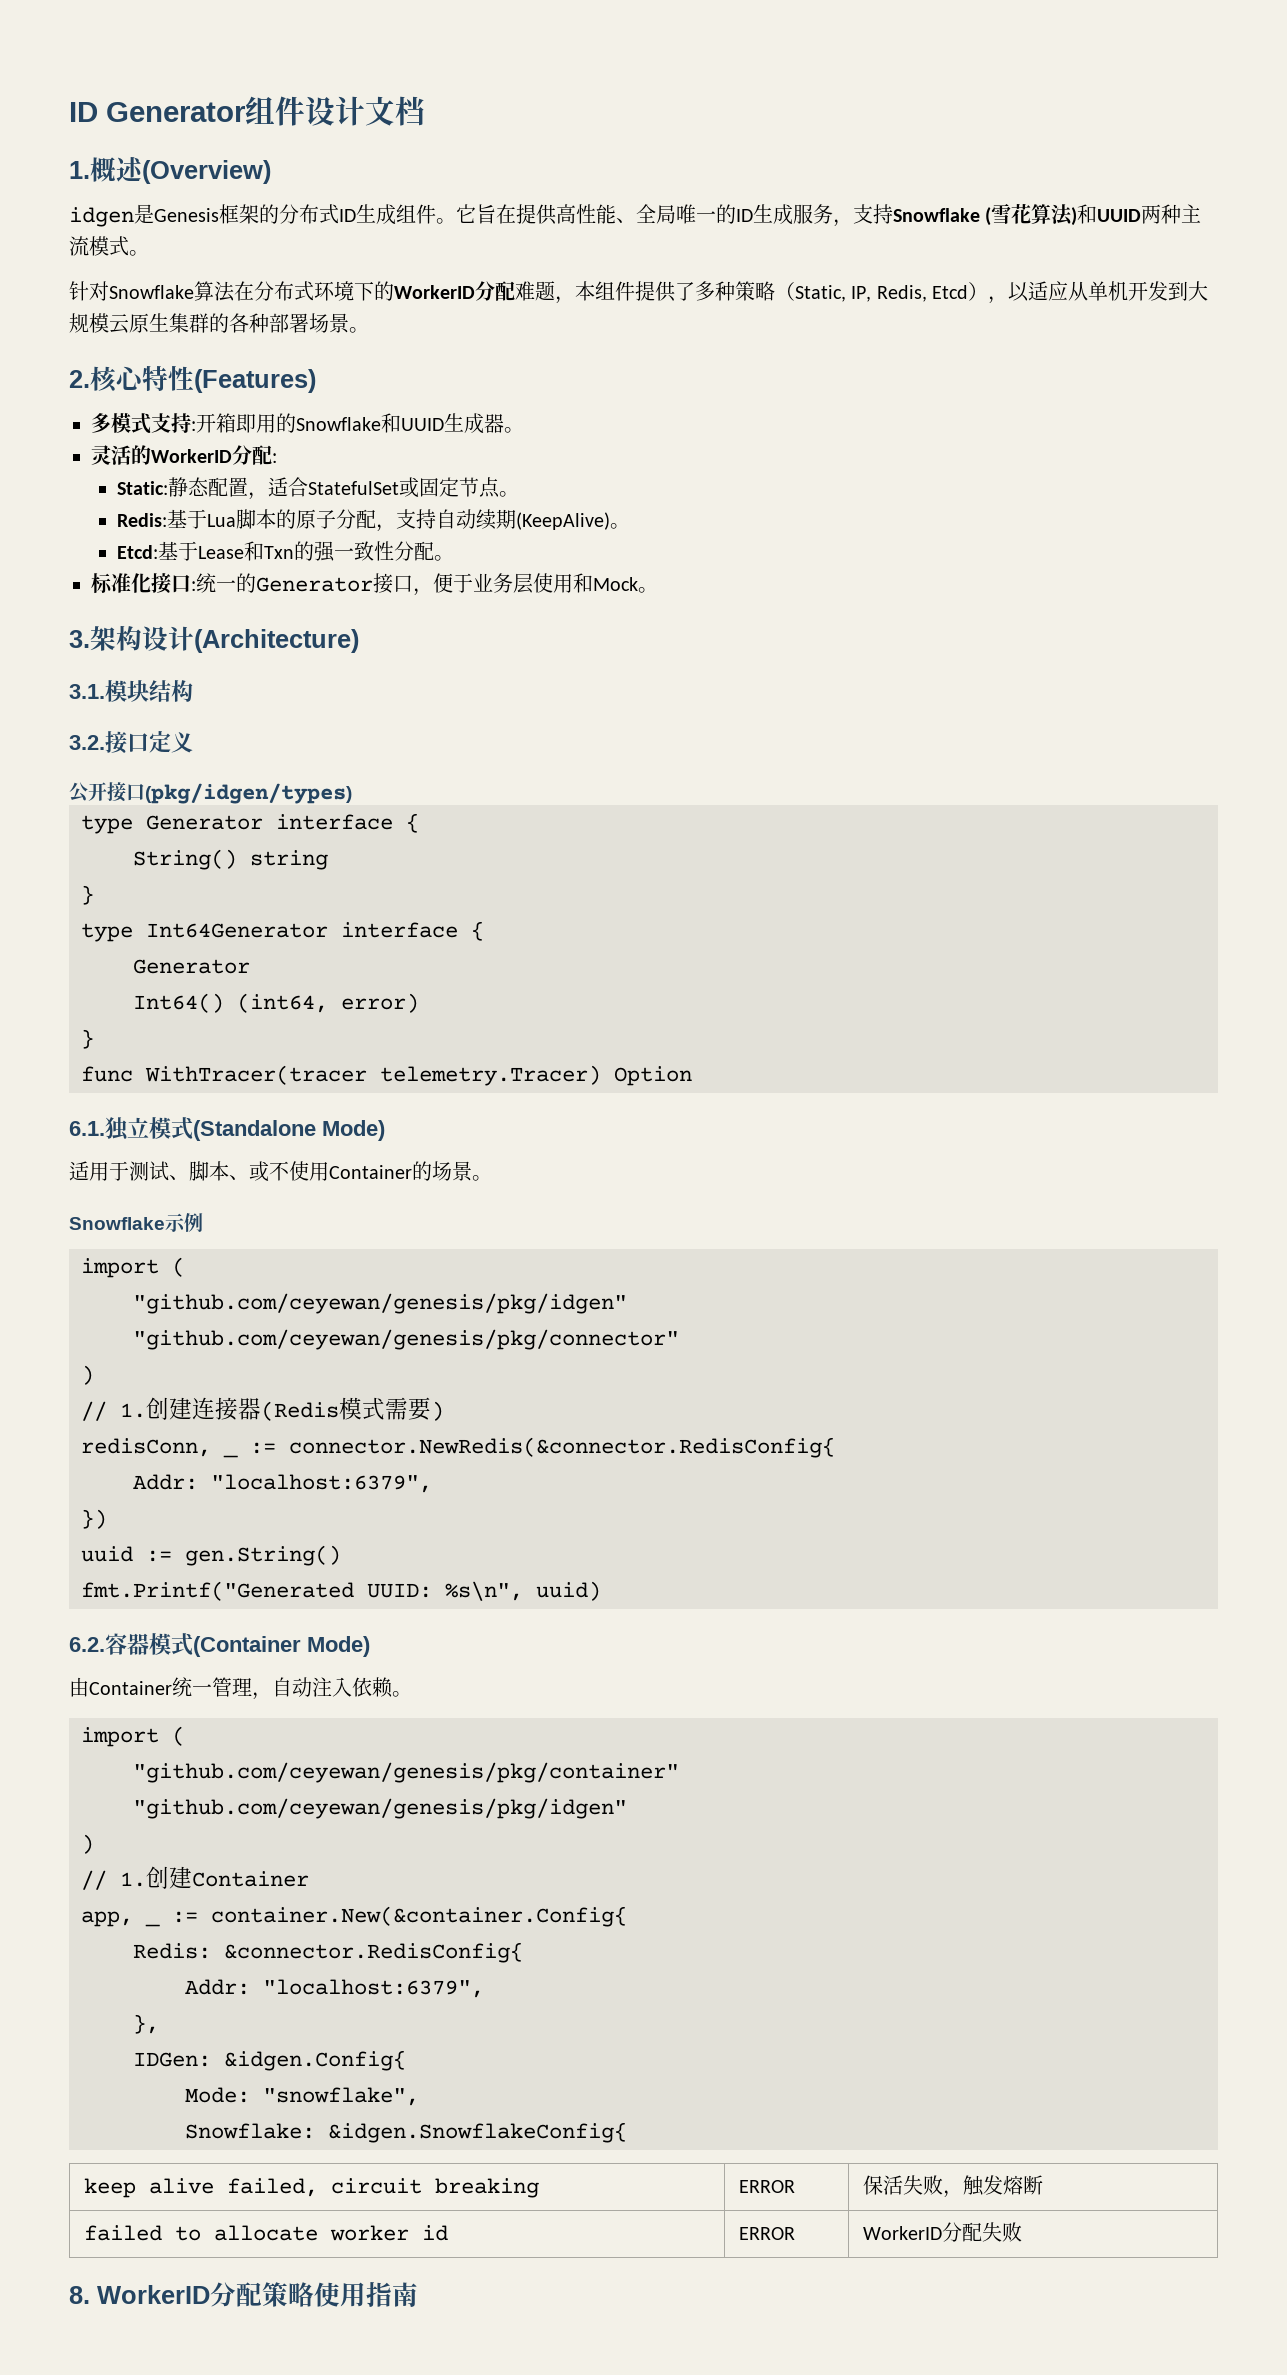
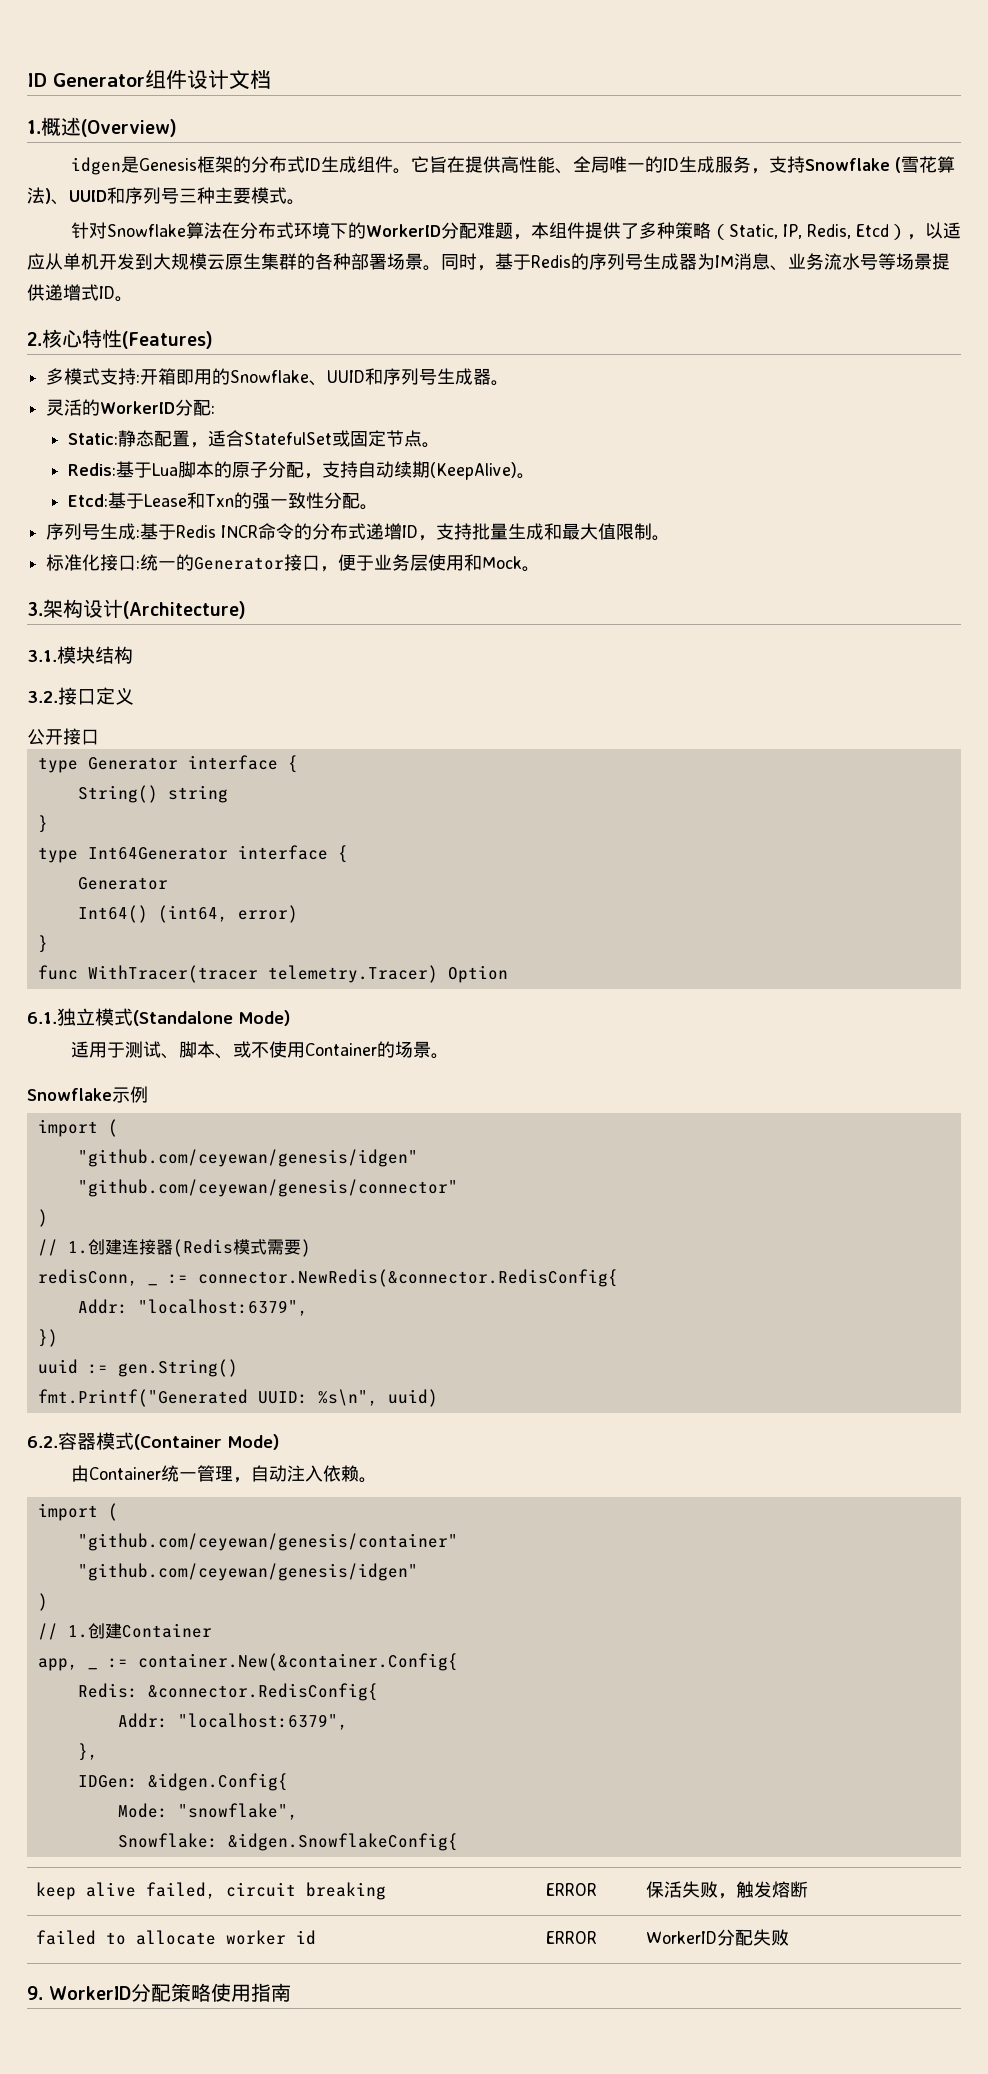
- 它旨在提供高性能、全局唯一的ID生成服务，支持Snowflake (雪花算法)和UUID两种主流模式。
+ 它旨在提供高性能、全局唯一的ID生成服务，支持Snowflake (雪花算法)、UUID和序列号三种主要模式。
+ 同时，基于Redis的序列号生成器为IM消息、业务流水号等场景提供递增式ID。
- 多模式支持:开箱即用的Snowflake和UUID生成器。
+ 多模式支持:开箱即用的Snowflake、UUID和序列号生成器。
+ 序列号生成:基于Redis INCR命令的分布式递增ID，支持批量生成和最大值限制。
- 公开接口(pkg/idgen/types)
+ 公开接口
  Snowflake示例
  import (
- "github.com/ceyewan/genesis/pkg/idgen"
- "github.com/ceyewan/genesis/pkg/connector"
+ "github.com/ceyewan/genesis/idgen"
+ "github.com/ceyewan/genesis/connector"
- "github.com/ceyewan/genesis/pkg/container"
- "github.com/ceyewan/genesis/pkg/idgen"
+ "github.com/ceyewan/genesis/container"
+ "github.com/ceyewan/genesis/idgen"
- 8. WorkerID分配策略使用指南
+ 9. WorkerID分配策略使用指南

